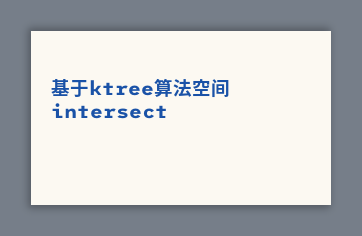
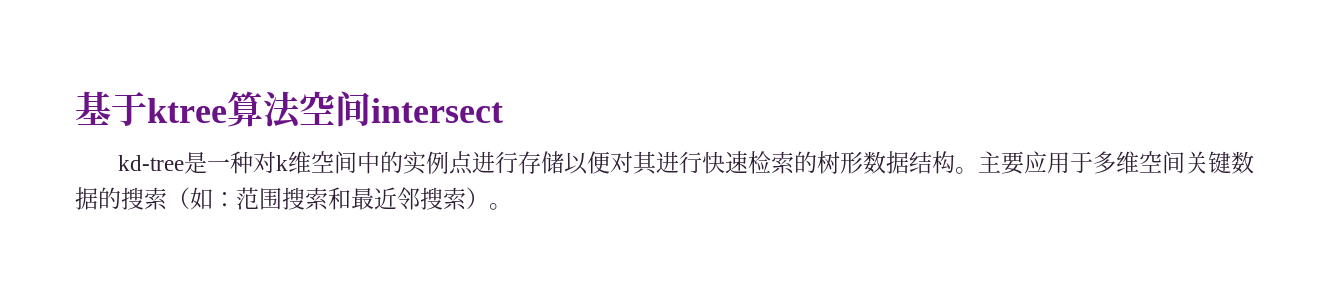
+ kd-tree是一种对k维空间中的实例点进行存储以便对其进行快速检索的树形数据结构。主要应用于多维空间关键数据的搜索（如：范围搜索和最近邻搜索）。

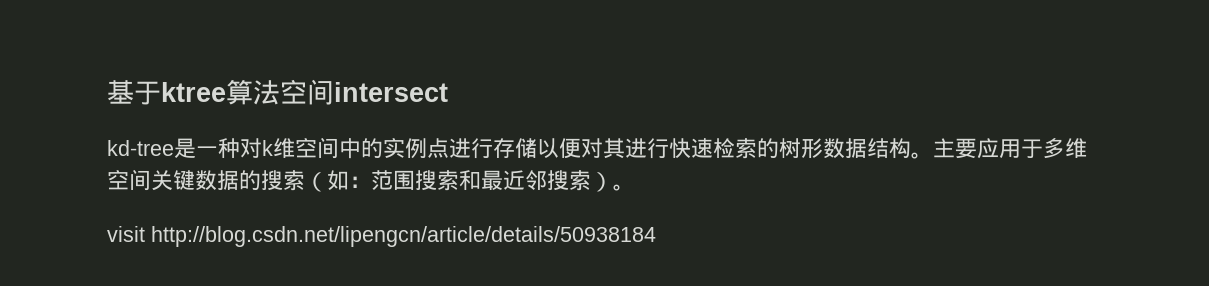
+ visit http://blog.csdn.net/lipengcn/article/details/50938184

